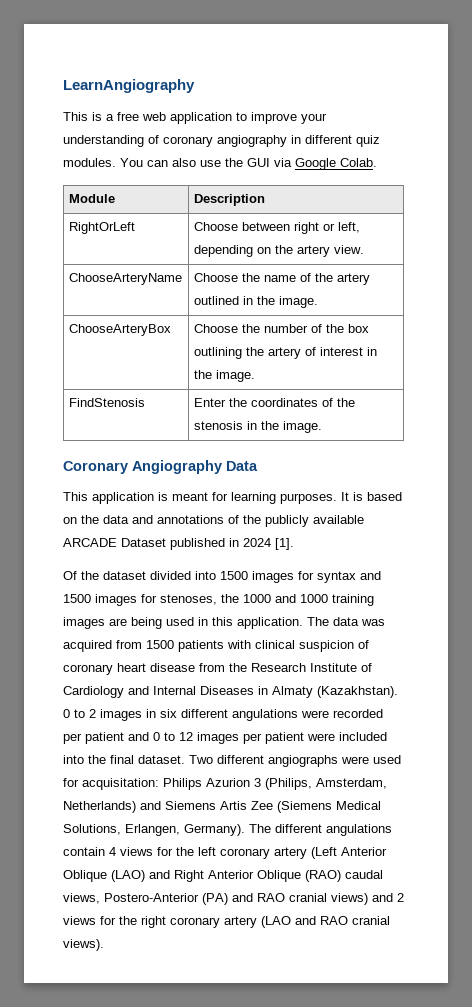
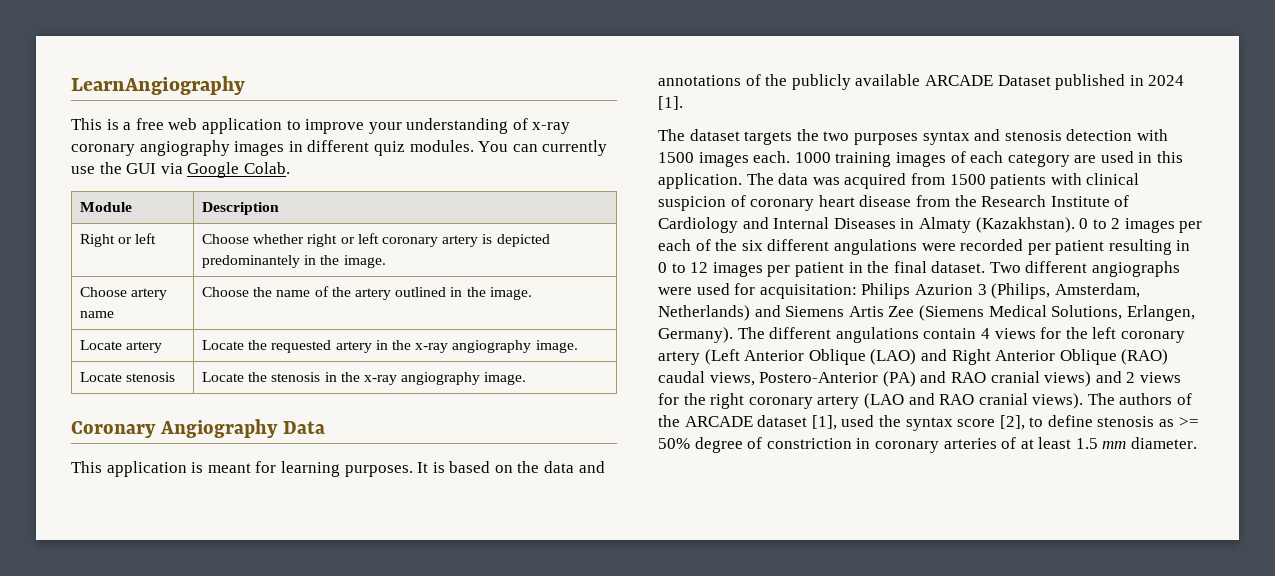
- This is a free web application to improve your understanding of coronary angiography in different quiz modules.
+ This is a free web application to improve your understanding of x-ray coronary angiography images in different quiz modules.
- You can also use the GUI via Google Colab.
+ You can currently use the GUI via Google Colab.
- RightOrLeft | Choose between right or left, depending on the artery view.
- ChooseArteryName | Choose the name of the artery outlined in the image.
+ Right or left | Choose whether right or left coronary artery is depicted predominantely in the image.
+ Choose artery name | Choose the name of the artery outlined in the image.
- ChooseArteryBox | Choose the number of the box outlining the artery of interest in the image.
- FindStenosis | Enter the coordinates of the stenosis in the image.
+ Locate artery | Locate the requested artery in the x-ray angiography image.
+ Locate stenosis | Locate the stenosis in the x-ray angiography image.
- Of the dataset divided into 1500 images for syntax and 1500 images for stenoses, the 1000 and 1000 training images are being used in this application.
+ The dataset targets the two purposes syntax and stenosis detection with 1500 images each. 1000 training images of each category are used in this application.
- 0 to 2 images in six different angulations were recorded per patient and 0 to 12 images per patient were included into the final dataset.
+ 0 to 2 images per each of the six different angulations were recorded per patient resulting in 0 to 12 images per patient in the final dataset.
+ The authors of the ARCADE dataset [1], used the syntax score [2], to define stenosis as >= 50% degree of constriction in coronary arteries of at least 1.5 mm diameter.

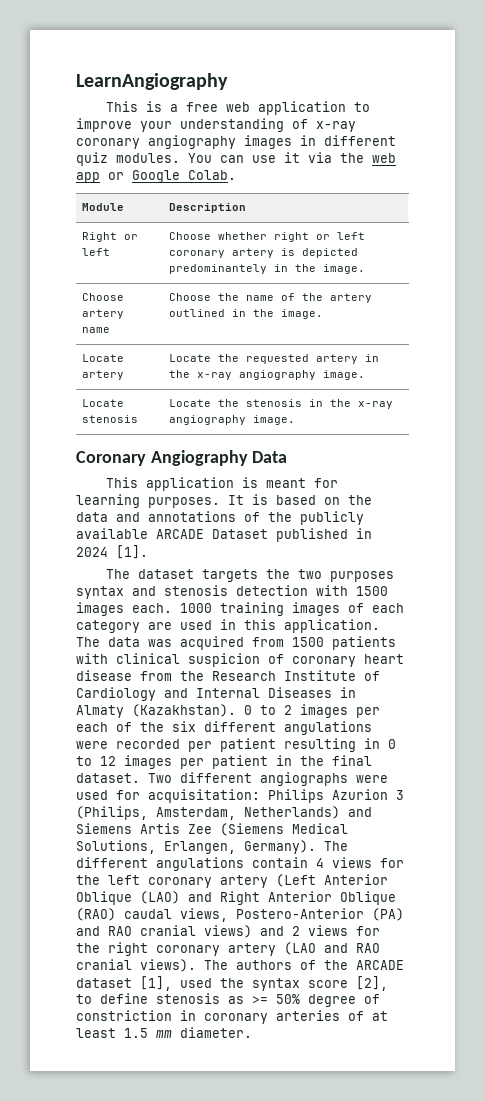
- You can currently use the GUI via Google Colab.
+ You can use it via the web app or Google Colab.

